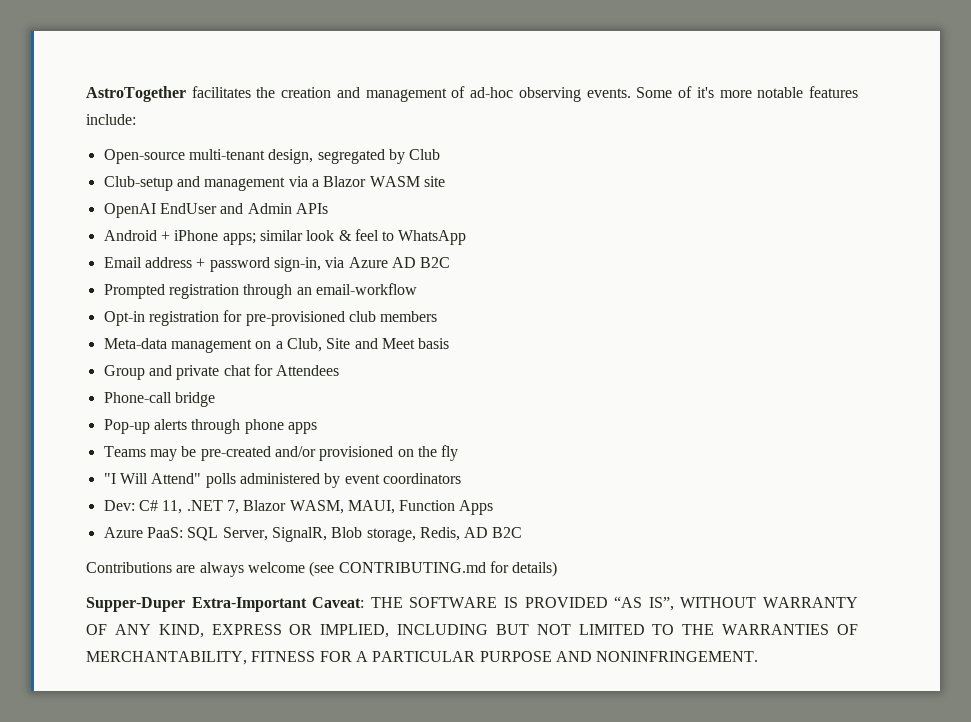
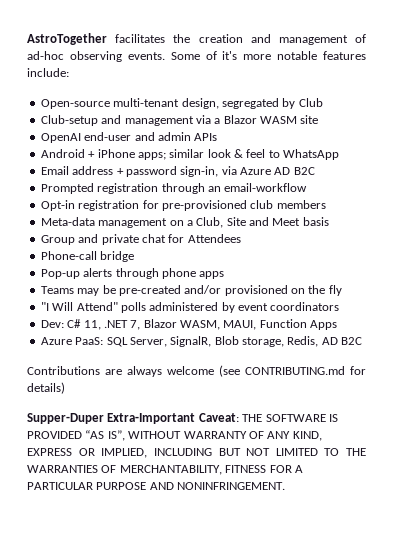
- OpenAI EndUser and Admin APIs
+ OpenAI end-user and admin APIs

